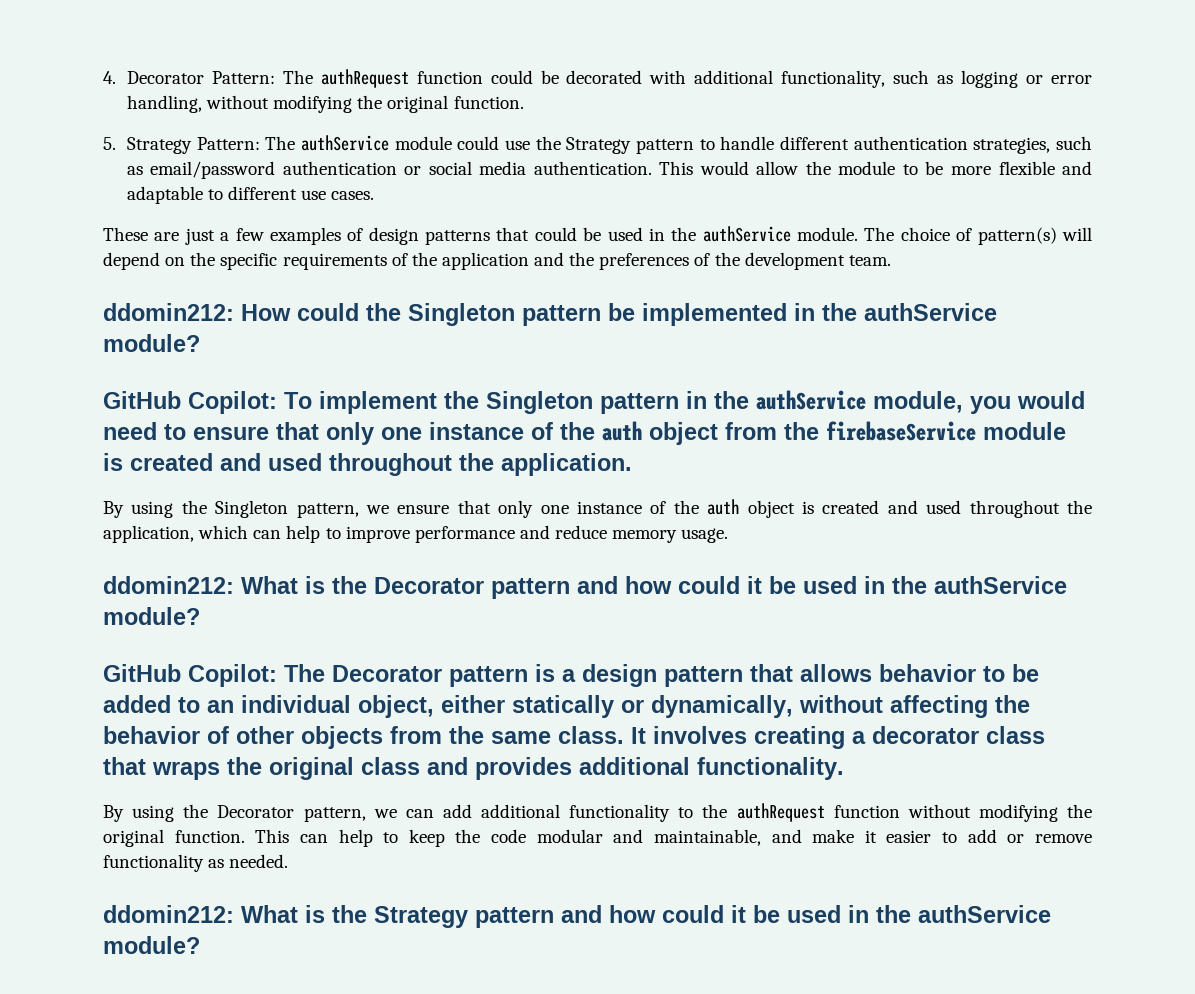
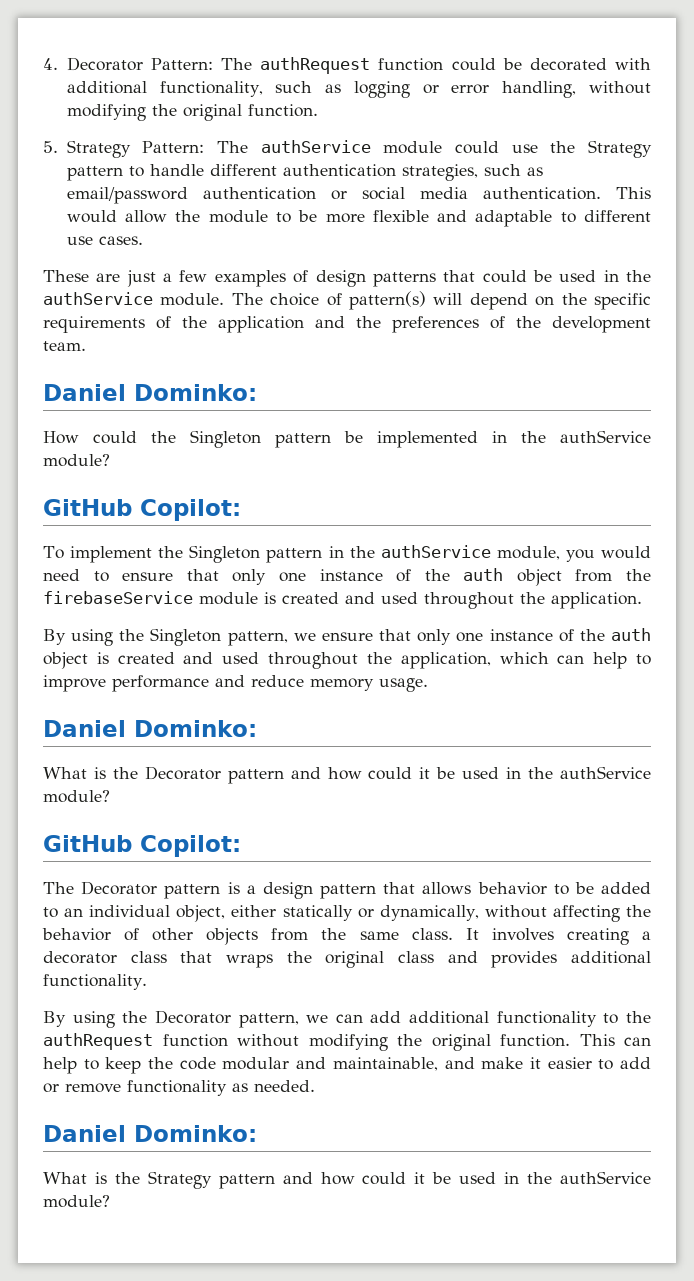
  The choice of pattern(s) will depend on the specific requirements of the application and the preferences of the development team.
- ddomin212: How could the Singleton pattern be implemented in the authService module?
- GitHub Copilot: To implement the Singleton pattern in the authService module, you would need to ensure that only one instance of the auth object from the firebaseService module is created and used throughout the application.
+ Daniel Dominko:
+ How could the Singleton pattern be implemented in the authService module?
+ GitHub Copilot:
+ To implement the Singleton pattern in the authService module, you would need to ensure that only one instance of the auth object from the firebaseService module is created and used throughout the application.
  By using the Singleton pattern, we ensure that only one instance of the auth object is created and used throughout the application, which can help to improve performance and reduce memory usage.
- ddomin212: What is the Decorator pattern and how could it be used in the authService module?
- GitHub Copilot: The Decorator pattern is a design pattern that allows behavior to be added to an individual object, either statically or dynamically, without affecting the behavior of other objects from the same class.
+ Daniel Dominko:
+ What is the Decorator pattern and how could it be used in the authService module?
+ GitHub Copilot:
+ The Decorator pattern is a design pattern that allows behavior to be added to an individual object, either statically or dynamically, without affecting the behavior of other objects from the same class.
  This can help to keep the code modular and maintainable, and make it easier to add or remove functionality as needed.
- ddomin212: What is the Strategy pattern and how could it be used in the authService module?
+ Daniel Dominko:
+ What is the Strategy pattern and how could it be used in the authService module?

